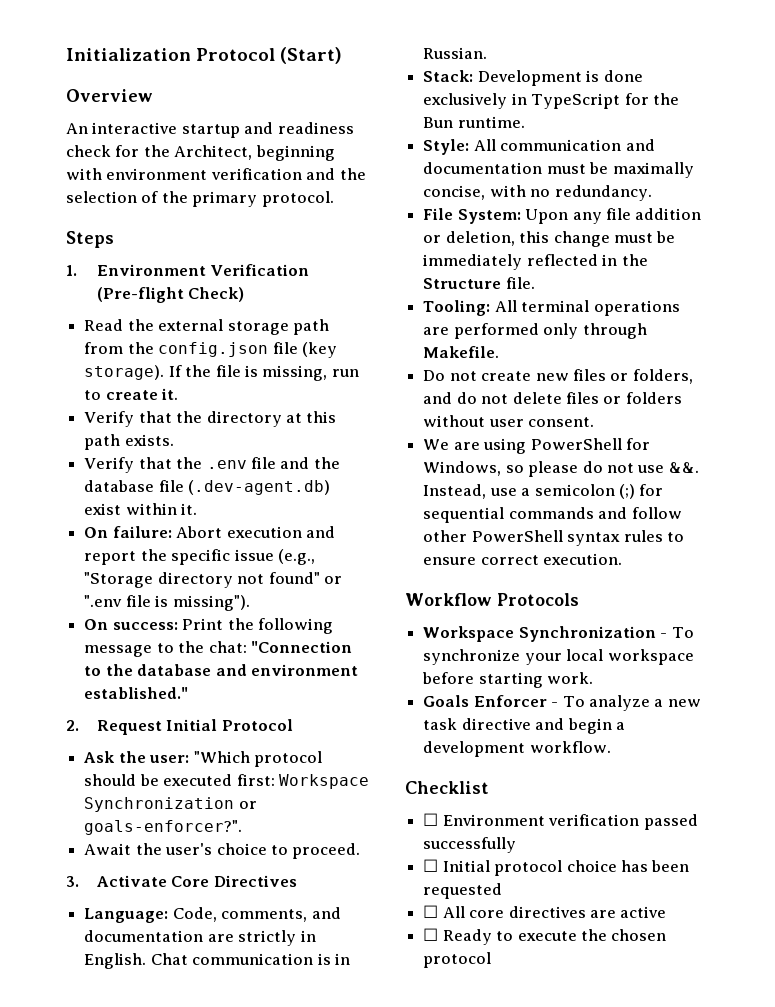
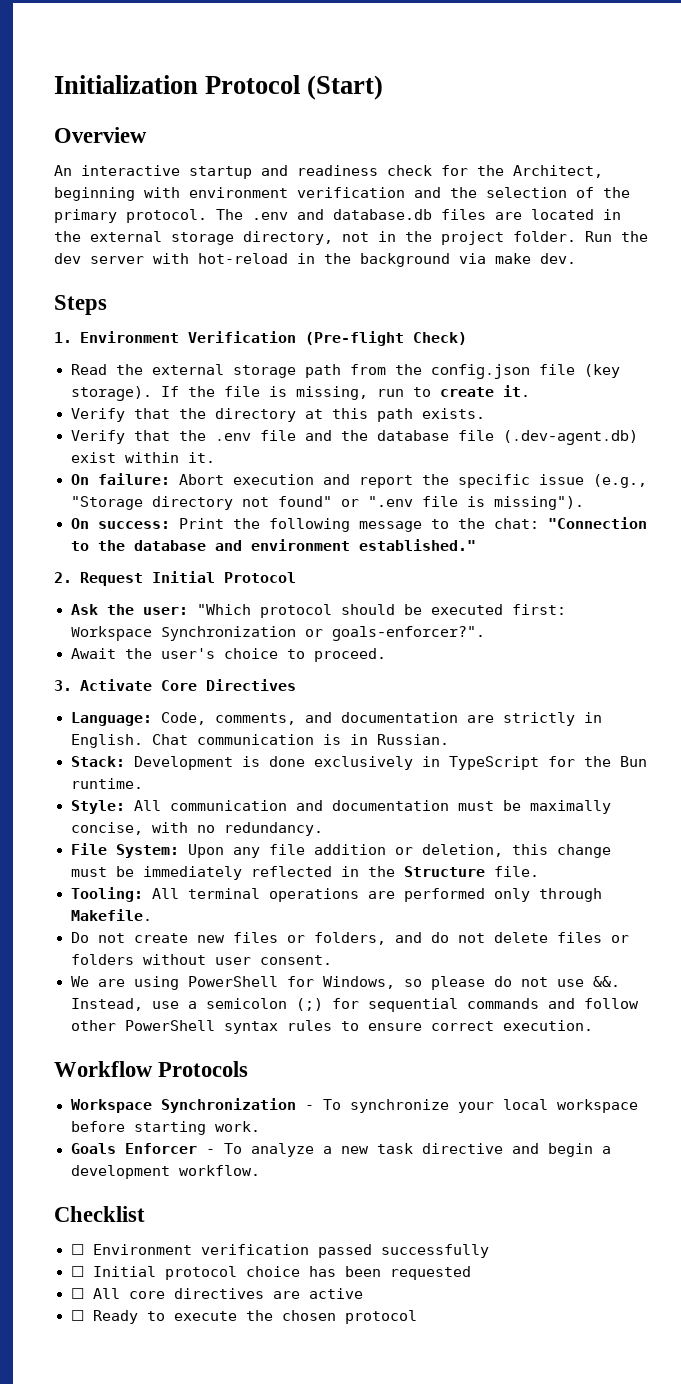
+ The .env and database.db files are located in the external storage directory, not in the project folder. Run the dev server with hot-reload in the background via make dev.

